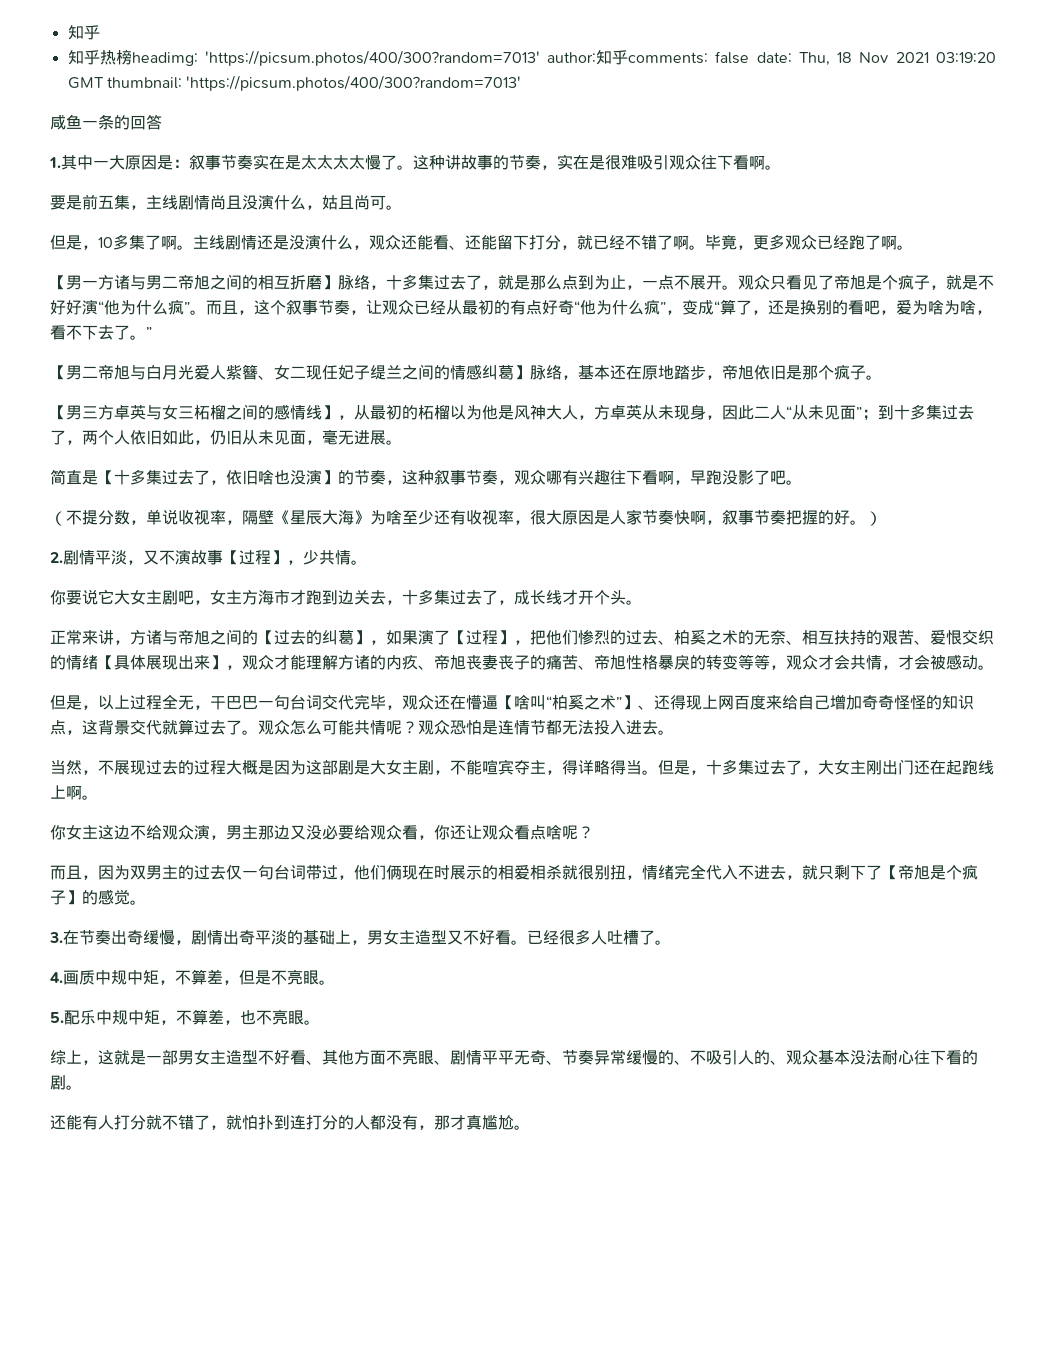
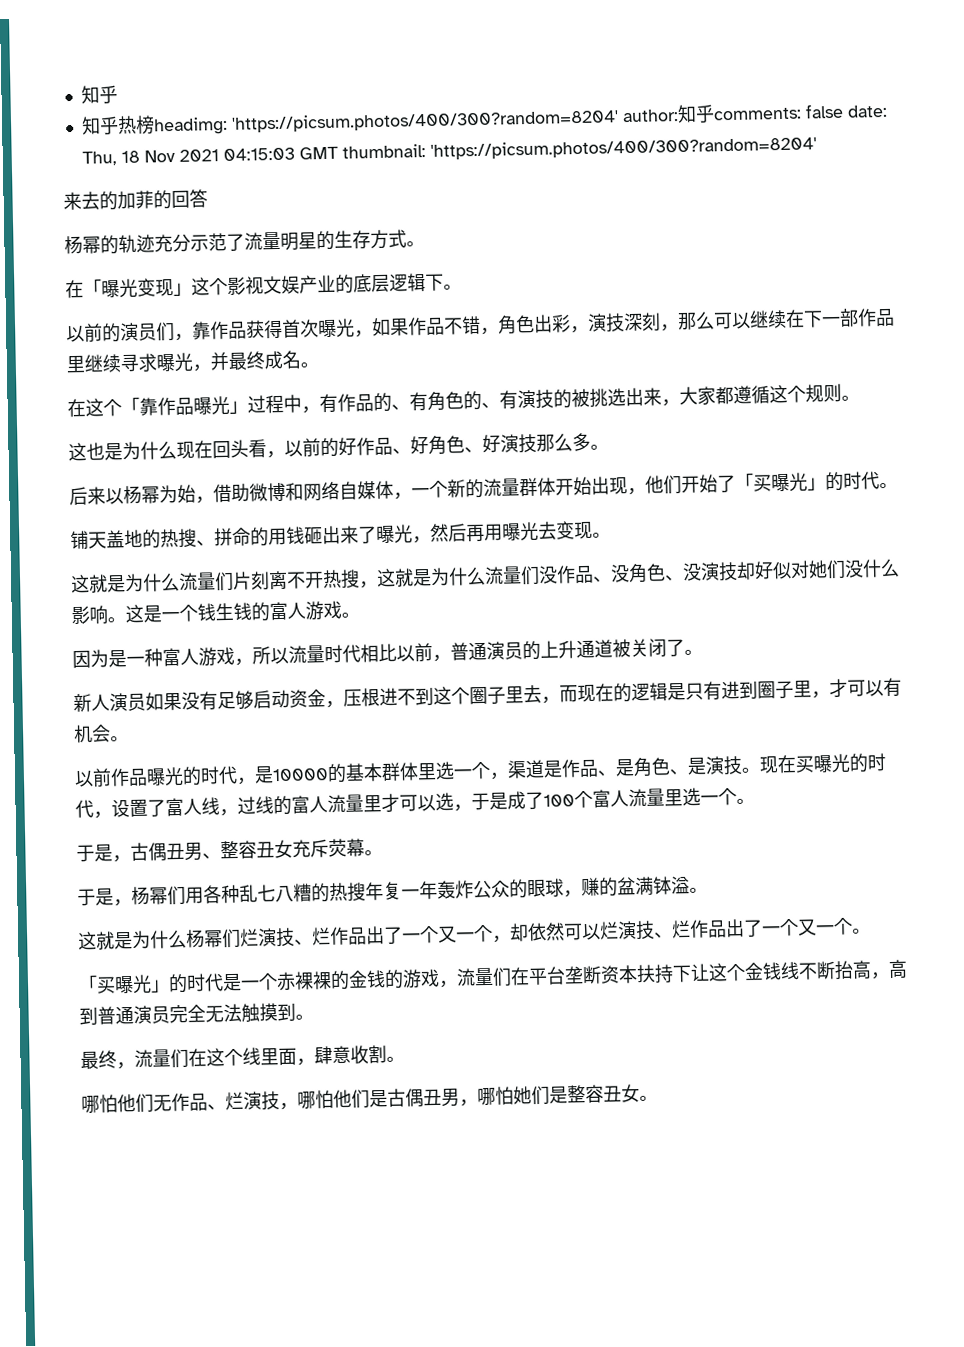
- 知乎热榜headimg: 'https://picsum.photos/400/300?random=7013' author:知乎comments: false date: Thu, 18 Nov 2021 03:19:20 GMT thumbnail: 'https://picsum.photos/400/300?random=7013'
- 咸鱼一条的回答
- 1.其中一大原因是：叙事节奏实在是太太太太慢了。这种讲故事的节奏，实在是很难吸引观众往下看啊。
- 要是前五集，主线剧情尚且没演什么，姑且尚可。
- 但是，10多集了啊。主线剧情还是没演什么，观众还能看、还能留下打分，就已经不错了啊。毕竟，更多观众已经跑了啊。
- 【男一方诸与男二帝旭之间的相互折磨】脉络，十多集过去了，就是那么点到为止，一点不展开。观众只看见了帝旭是个疯子，就是不好好演“他为什么疯”。而且，这个叙事节奏，让观众已经从最初的有点好奇“他为什么疯”，变成“算了，还是换别的看吧，爱为啥为啥，看不下去了。”
- 【男二帝旭与白月光爱人紫簪、女二现任妃子缇兰之间的情感纠葛】脉络，基本还在原地踏步，帝旭依旧是那个疯子。
- 【男三方卓英与女三柘榴之间的感情线】，从最初的柘榴以为他是风神大人，方卓英从未现身，因此二人“从未见面”；到十多集过去了，两个人依旧如此，仍旧从未见面，毫无进展。
- 简直是【十多集过去了，依旧啥也没演】的节奏，这种叙事节奏，观众哪有兴趣往下看啊，早跑没影了吧。
- （不提分数，单说收视率，隔壁《星辰大海》为啥至少还有收视率，很大原因是人家节奏快啊，叙事节奏把握的好。）
- 2.剧情平淡，又不演故事【过程】，少共情。
- 你要说它大女主剧吧，女主方海市才跑到边关去，十多集过去了，成长线才开个头。
- 正常来讲，方诸与帝旭之间的【过去的纠葛】，如果演了【过程】，把他们惨烈的过去、柏奚之术的无奈、相互扶持的艰苦、爱恨交织的情绪【具体展现出来】，观众才能理解方诸的内疚、帝旭丧妻丧子的痛苦、帝旭性格暴戾的转变等等，观众才会共情，才会被感动。
- 但是，以上过程全无，干巴巴一句台词交代完毕，观众还在懵逼【啥叫“柏奚之术”】、还得现上网百度来给自己增加奇奇怪怪的知识点，这背景交代就算过去了。观众怎么可能共情呢？观众恐怕是连情节都无法投入进去。
- 当然，不展现过去的过程大概是因为这部剧是大女主剧，不能喧宾夺主，得详略得当。但是，十多集过去了，大女主刚出门还在起跑线上啊。
- 你女主这边不给观众演，男主那边又没必要给观众看，你还让观众看点啥呢？
- 而且，因为双男主的过去仅一句台词带过，他们俩现在时展示的相爱相杀就很别扭，情绪完全代入不进去，就只剩下了【帝旭是个疯子】的感觉。
- 3.在节奏出奇缓慢，剧情出奇平淡的基础上，男女主造型又不好看。已经很多人吐槽了。
- 4.画质中规中矩，不算差，但是不亮眼。
- 5.配乐中规中矩，不算差，也不亮眼。
- 综上，这就是一部男女主造型不好看、其他方面不亮眼、剧情平平无奇、节奏异常缓慢的、不吸引人的、观众基本没法耐心往下看的剧。
- 还能有人打分就不错了，就怕扑到连打分的人都没有，那才真尴尬。
+ 知乎热榜headimg: 'https://picsum.photos/400/300?random=8204' author:知乎comments: false date: Thu, 18 Nov 2021 04:15:03 GMT thumbnail: 'https://picsum.photos/400/300?random=8204'
+ 来去的加菲的回答
+ 杨幂的轨迹充分示范了流量明星的生存方式。
+ 在「曝光变现」这个影视文娱产业的底层逻辑下。
+ 以前的演员们，靠作品获得首次曝光，如果作品不错，角色出彩，演技深刻，那么可以继续在下一部作品里继续寻求曝光，并最终成名。
+ 在这个「靠作品曝光」过程中，有作品的、有角色的、有演技的被挑选出来，大家都遵循这个规则。
+ 这也是为什么现在回头看，以前的好作品、好角色、好演技那么多。
+ 后来以杨幂为始，借助微博和网络自媒体，一个新的流量群体开始出现，他们开始了「买曝光」的时代。
+ 铺天盖地的热搜、拼命的用钱砸出来了曝光，然后再用曝光去变现。
+ 这就是为什么流量们片刻离不开热搜，这就是为什么流量们没作品、没角色、没演技却好似对她们没什么影响。这是一个钱生钱的富人游戏。
+ 因为是一种富人游戏，所以流量时代相比以前，普通演员的上升通道被关闭了。
+ 新人演员如果没有足够启动资金，压根进不到这个圈子里去，而现在的逻辑是只有进到圈子里，才可以有机会。
+ 以前作品曝光的时代，是10000的基本群体里选一个，渠道是作品、是角色、是演技。现在买曝光的时代，设置了富人线，过线的富人流量里才可以选，于是成了100个富人流量里选一个。
+ 于是，古偶丑男、整容丑女充斥荧幕。
+ 于是，杨幂们用各种乱七八糟的热搜年复一年轰炸公众的眼球，赚的盆满钵溢。
+ 这就是为什么杨幂们烂演技、烂作品出了一个又一个，却依然可以烂演技、烂作品出了一个又一个。
+ 「买曝光」的时代是一个赤裸裸的金钱的游戏，流量们在平台垄断资本扶持下让这个金钱线不断抬高，高到普通演员完全无法触摸到。
+ 最终，流量们在这个线里面，肆意收割。
+ 哪怕他们无作品、烂演技，哪怕他们是古偶丑男，哪怕她们是整容丑女。

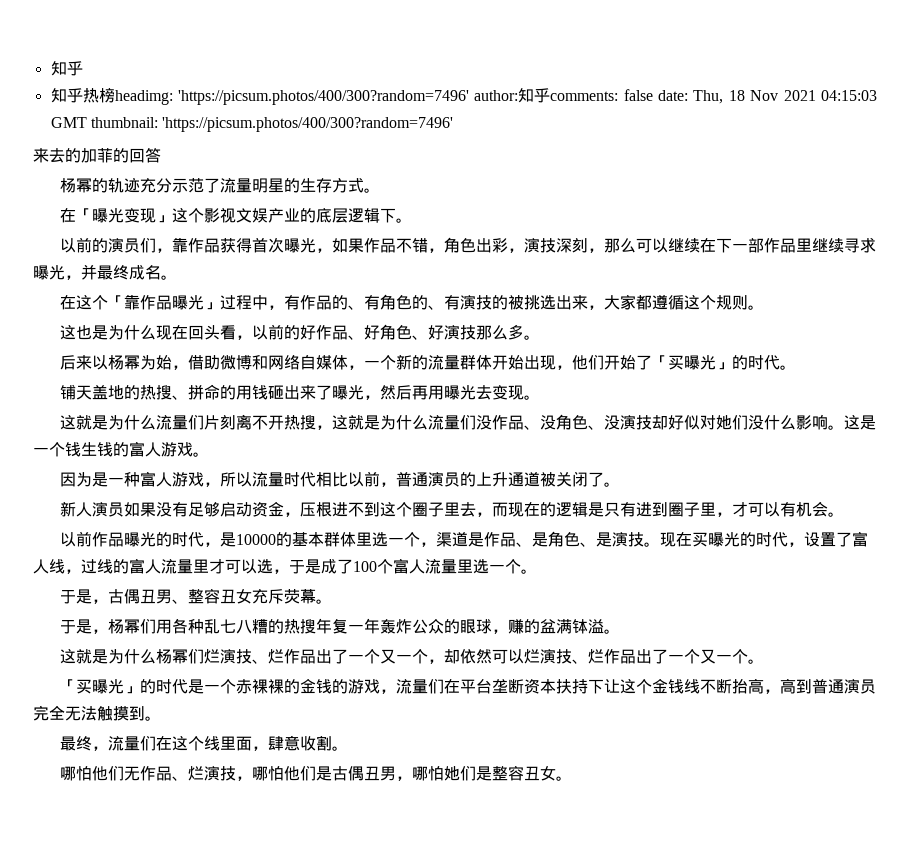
- 知乎热榜headimg: 'https://picsum.photos/400/300?random=8204' author:知乎comments: false date: Thu, 18 Nov 2021 04:15:03 GMT thumbnail: 'https://picsum.photos/400/300?random=8204'
+ 知乎热榜headimg: 'https://picsum.photos/400/300?random=7496' author:知乎comments: false date: Thu, 18 Nov 2021 04:15:03 GMT thumbnail: 'https://picsum.photos/400/300?random=7496'

